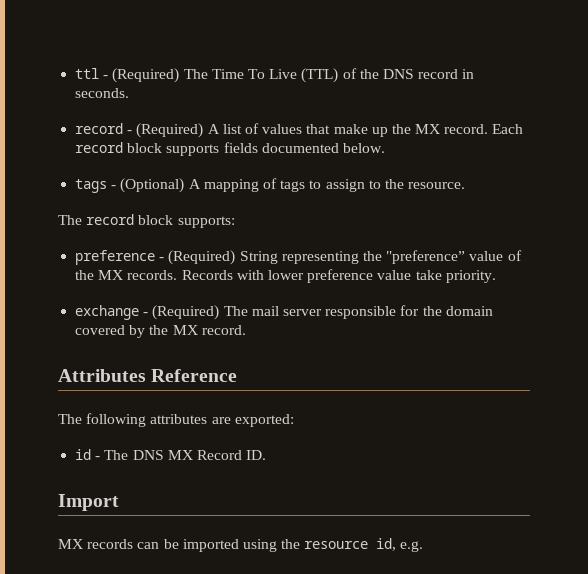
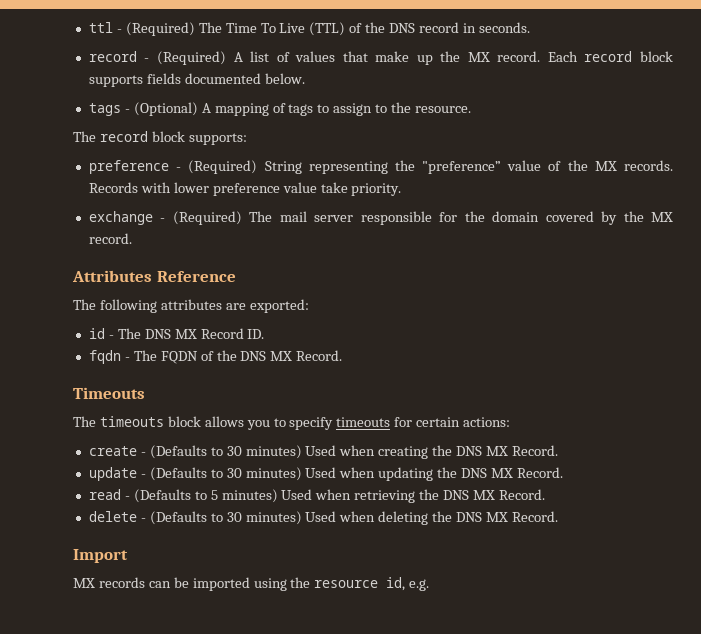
+ fqdn - The FQDN of the DNS MX Record.
+ Timeouts
+ The timeouts block allows you to specify timeouts for certain actions:
+ create - (Defaults to 30 minutes) Used when creating the DNS MX Record.
+ update - (Defaults to 30 minutes) Used when updating the DNS MX Record.
+ read - (Defaults to 5 minutes) Used when retrieving the DNS MX Record.
+ delete - (Defaults to 30 minutes) Used when deleting the DNS MX Record.

